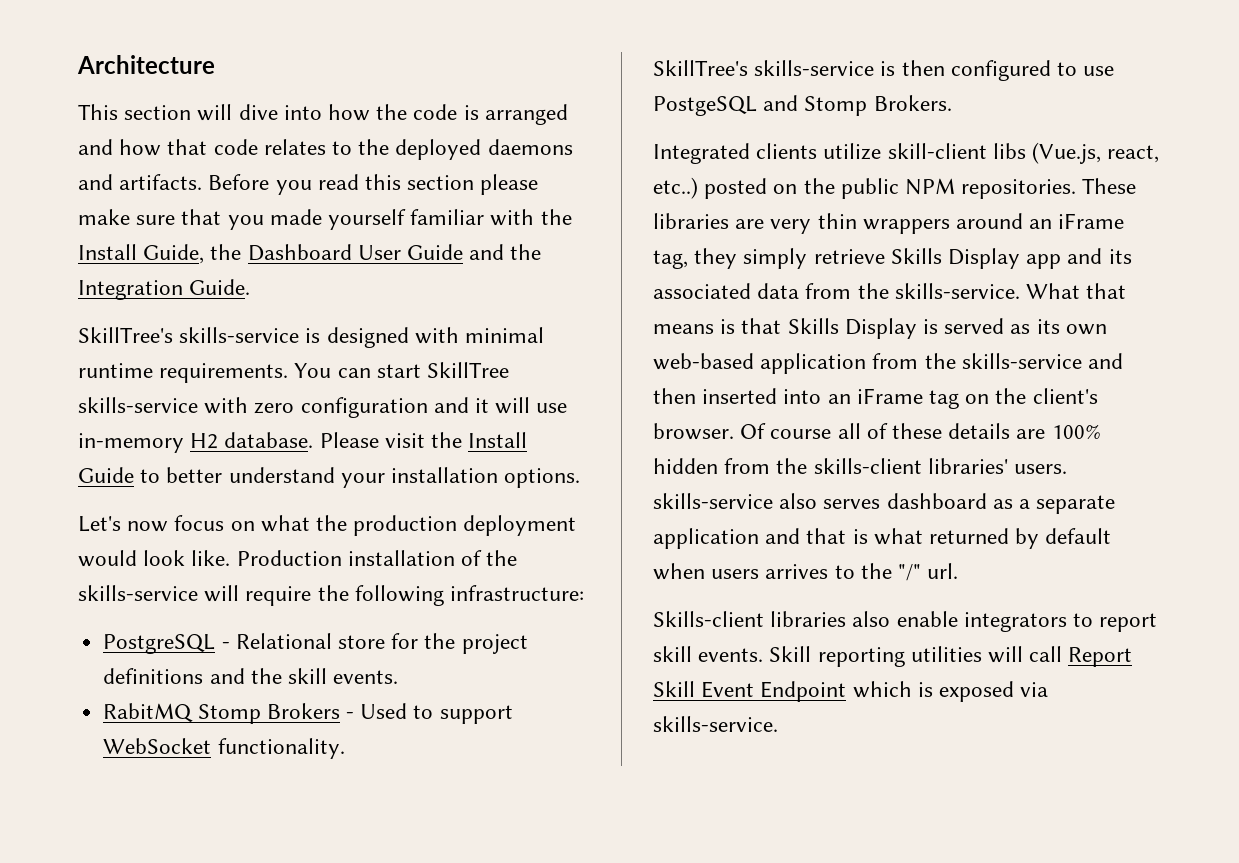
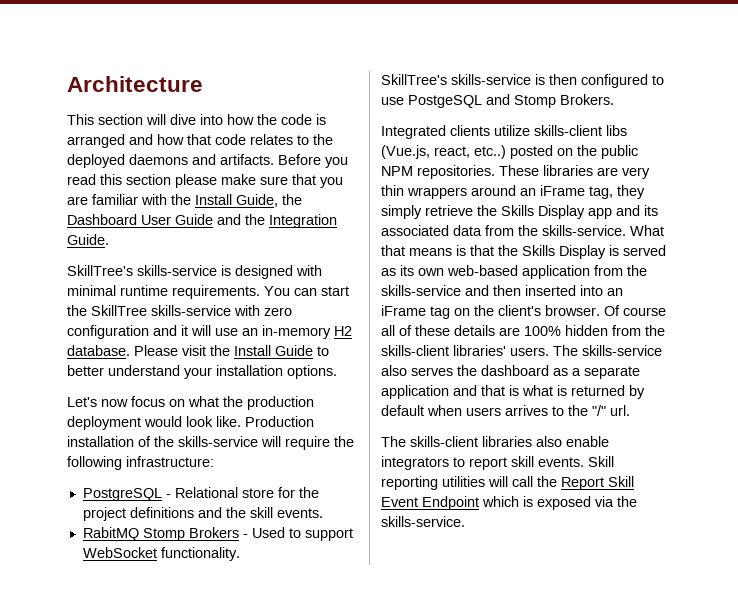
- Before you read this section please make sure that you made yourself familiar with the Install Guide, the Dashboard User Guide and the Integration Guide.
+ Before you read this section please make sure that you are familiar with the Install Guide, the Dashboard User Guide and the Integration Guide.
- You can start SkillTree skills-service with zero configuration and it will use in-memory H2 database.
+ You can start the SkillTree skills-service with zero configuration and it will use an in-memory H2 database.
- Integrated clients utilize skill-client libs (Vue.js, react, etc..) posted on the public NPM repositories.
+ Integrated clients utilize skills-client libs (Vue.js, react, etc..) posted on the public NPM repositories.
- These libraries are very thin wrappers around an iFrame tag, they simply retrieve Skills Display app and its associated data from the skills-service.
+ These libraries are very thin wrappers around an iFrame tag, they simply retrieve the Skills Display app and its associated data from the skills-service.
- What that means is that Skills Display is served as its own web-based application from the skills-service and then inserted into an iFrame tag on the client's browser.
+ What that means is that the Skills Display is served as its own web-based application from the skills-service and then inserted into an iFrame tag on the client's browser.
- Of course all of these details are 100% hidden from the skills-client libraries' users. skills-service also serves dashboard as a separate application and that is what returned by default when users arrives to the "/" url.
+ Of course all of these details are 100% hidden from the skills-client libraries' users. The skills-service also serves the dashboard as a separate application and that is what is returned by default when users arrives to the "/" url.
- Skills-client libraries also enable integrators to report skill events.
+ The skills-client libraries also enable integrators to report skill events.
- Skill reporting utilities will call Report Skill Event Endpoint which is exposed via skills-service.
+ Skill reporting utilities will call the Report Skill Event Endpoint which is exposed via the skills-service.

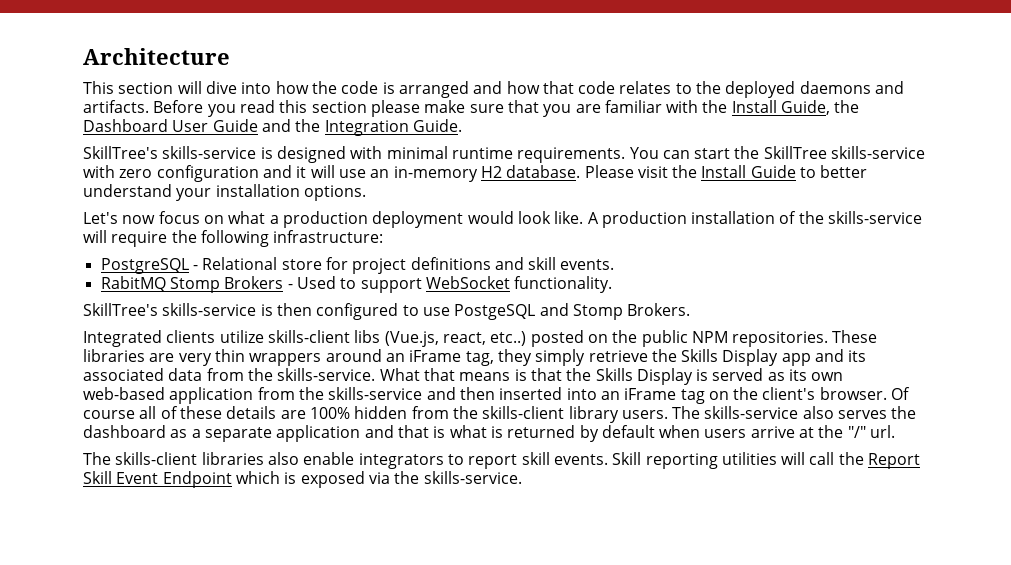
- Let's now focus on what the production deployment would look like.
+ Let's now focus on what a production deployment would look like.
- Production installation of the skills-service will require the following infrastructure:
+ A production installation of the skills-service will require the following infrastructure:
- PostgreSQL - Relational store for the project definitions and the skill events.
+ PostgreSQL - Relational store for project definitions and skill events.
- Of course all of these details are 100% hidden from the skills-client libraries' users.
+ Of course all of these details are 100% hidden from the skills-client library users.
- The skills-service also serves the dashboard as a separate application and that is what is returned by default when users arrives to the "/" url.
+ The skills-service also serves the dashboard as a separate application and that is what is returned by default when users arrive at the "/" url.

